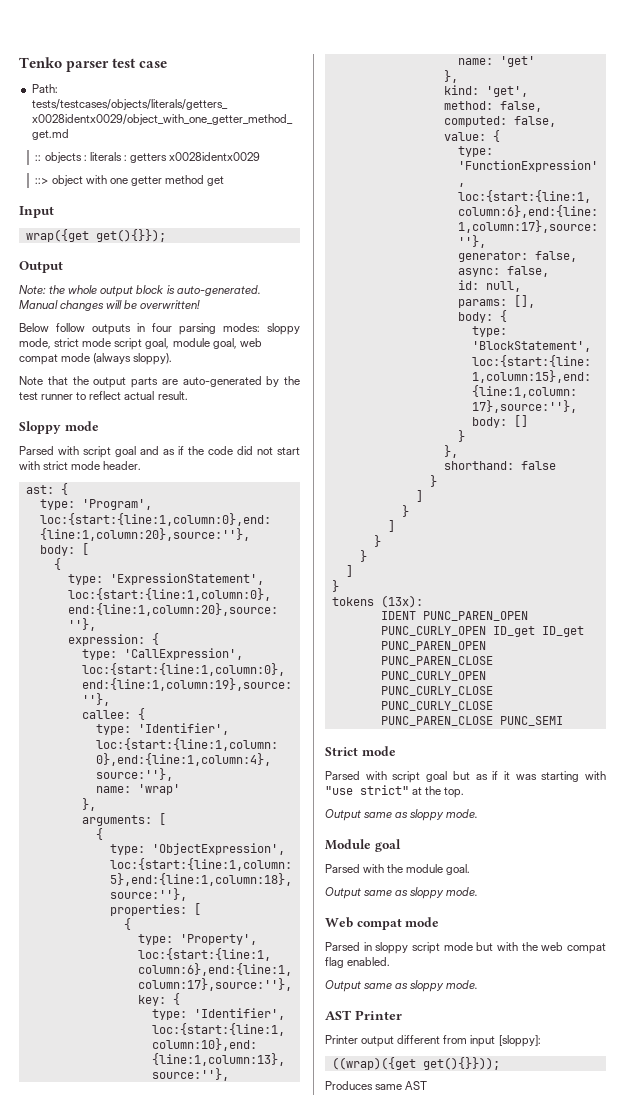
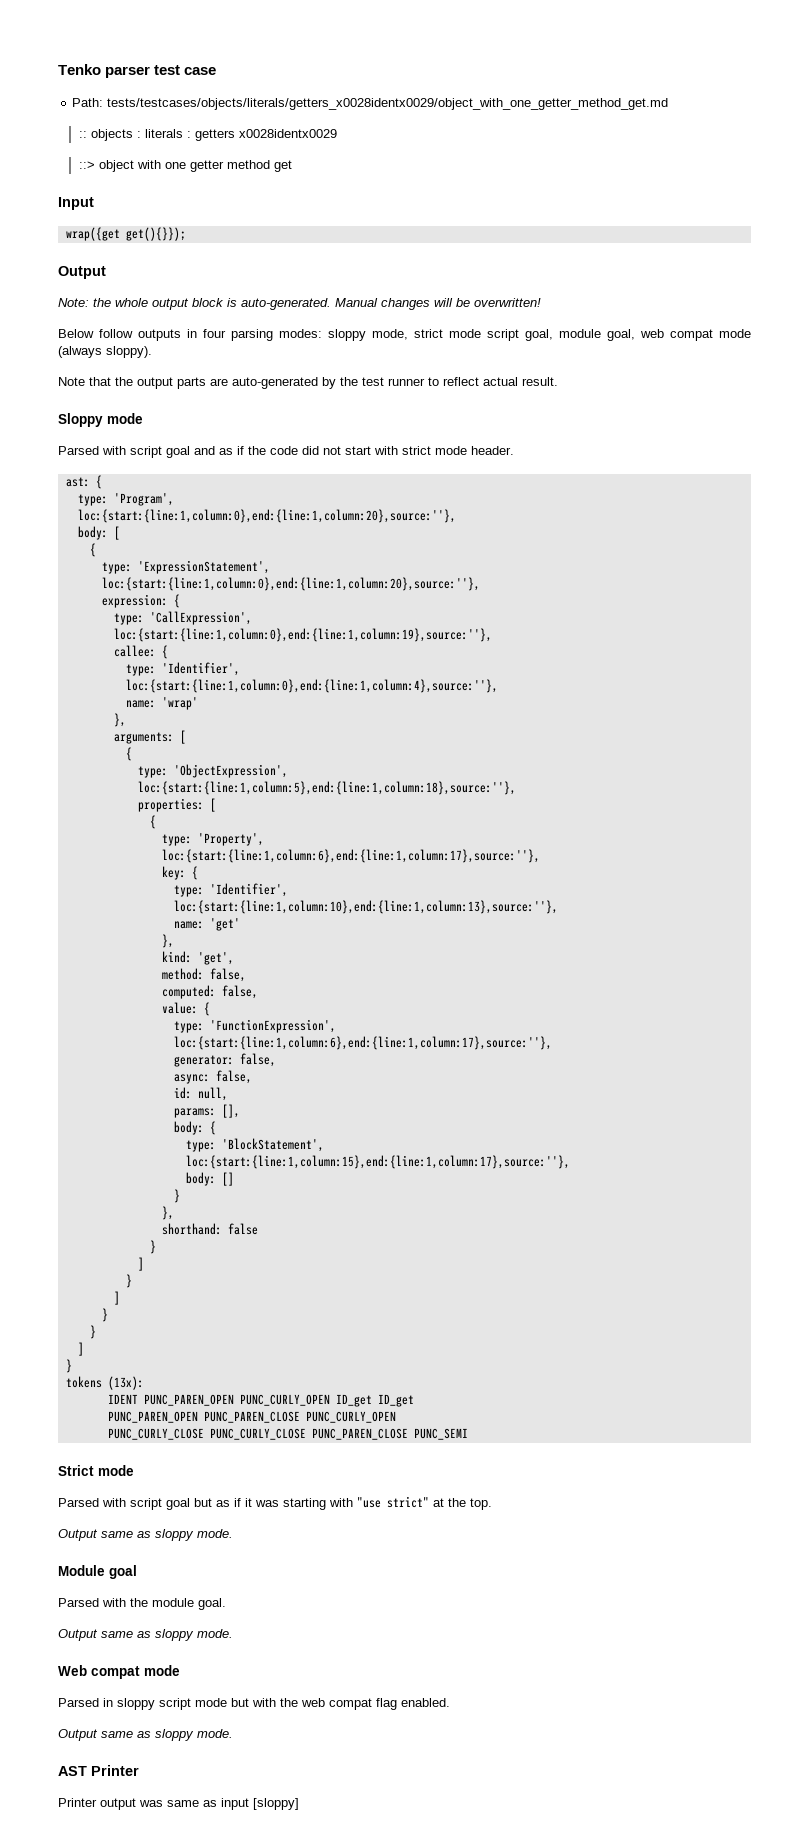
- Printer output different from input [sloppy]:
- ((wrap)({get get(){}}));
- Produces same AST
+ Printer output was same as input [sloppy]

